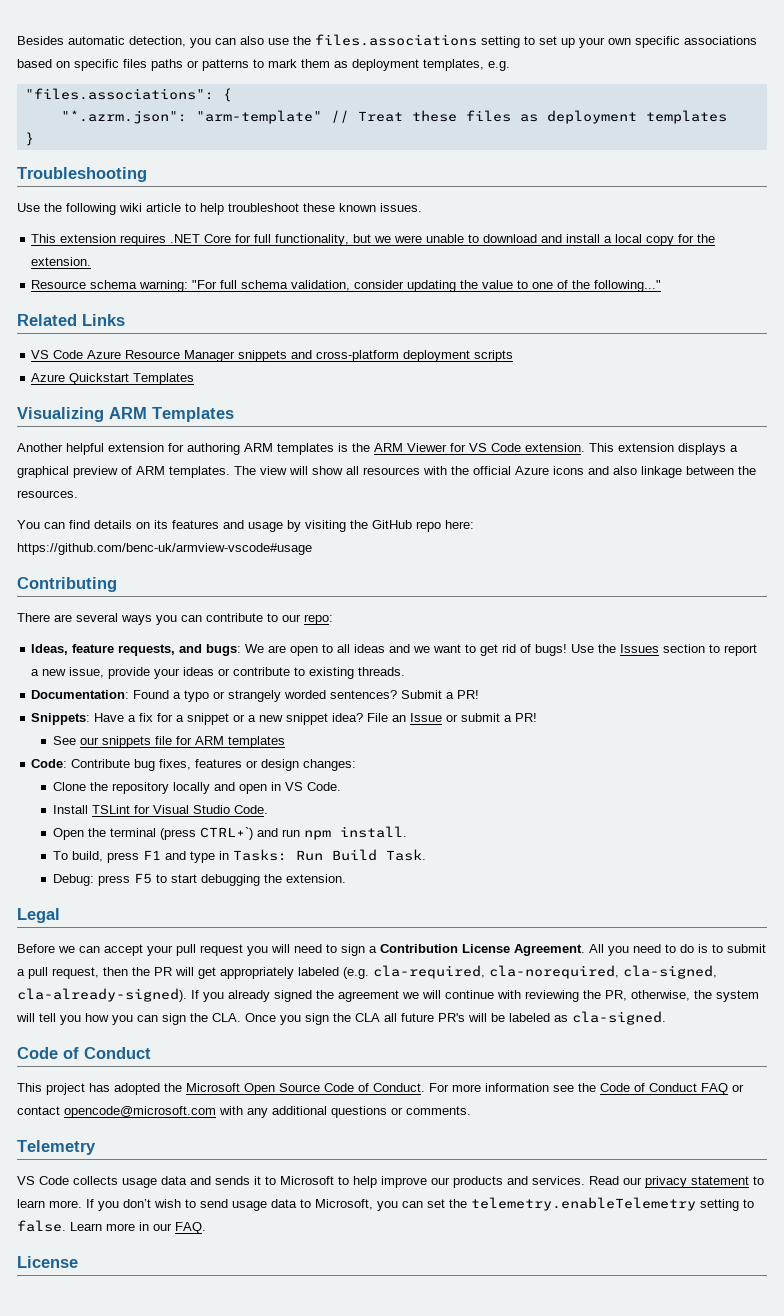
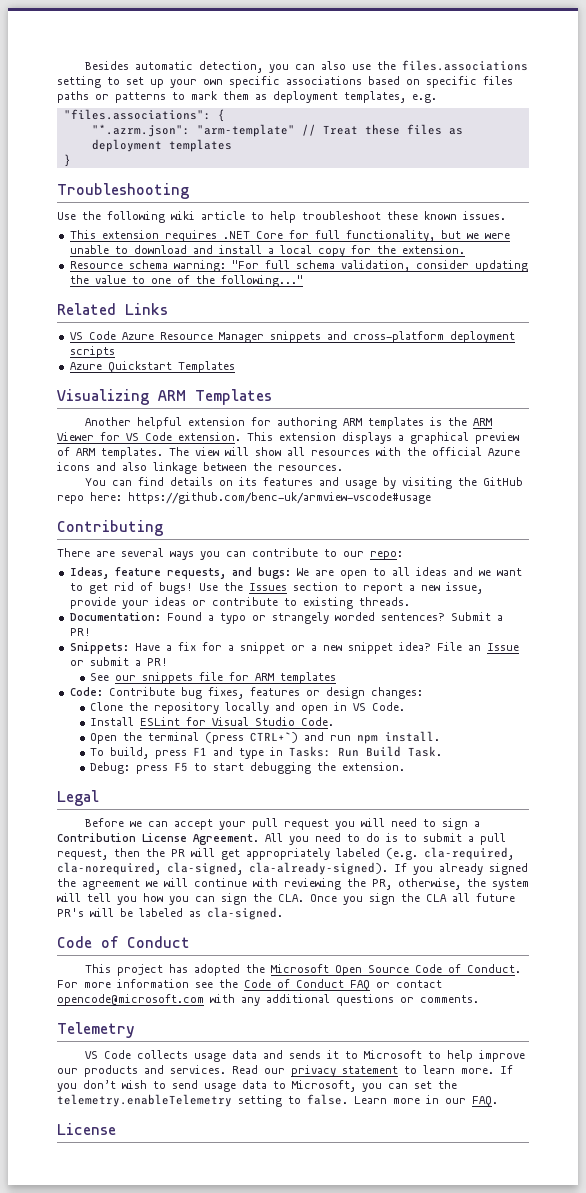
- Install TSLint for Visual Studio Code.
+ Install ESLint for Visual Studio Code.

